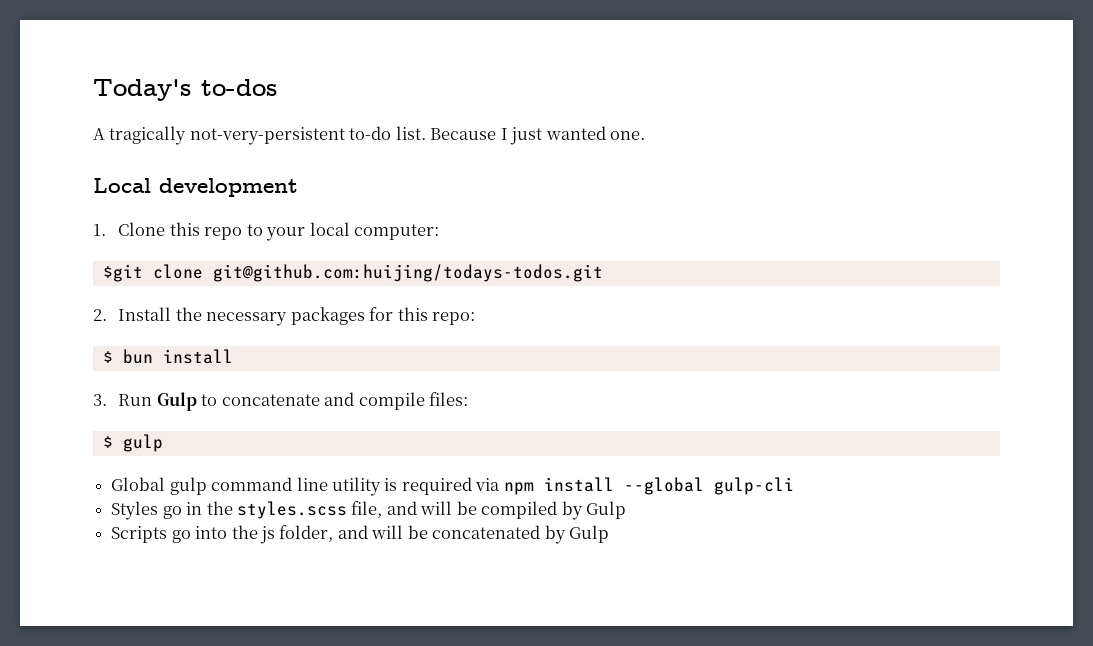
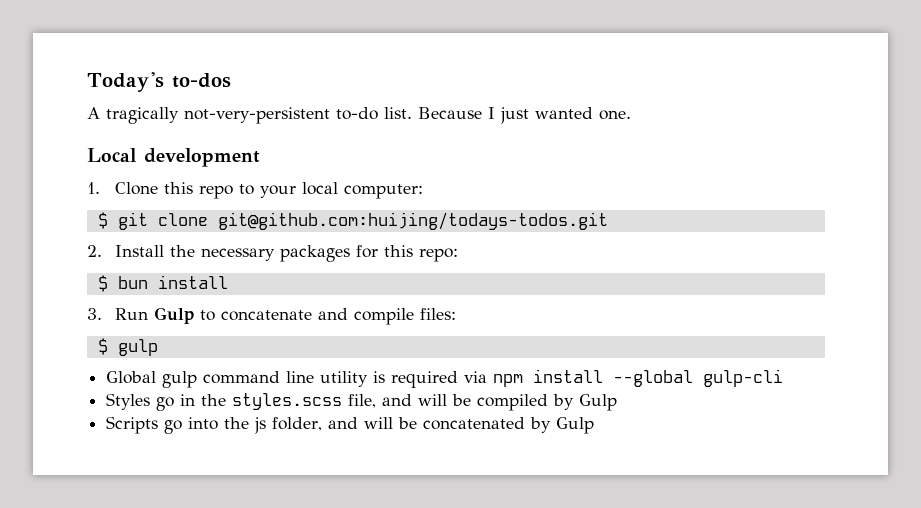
- $git clone git@github.com:huijing/todays-todos.git
+ $ git clone git@github.com:huijing/todays-todos.git

